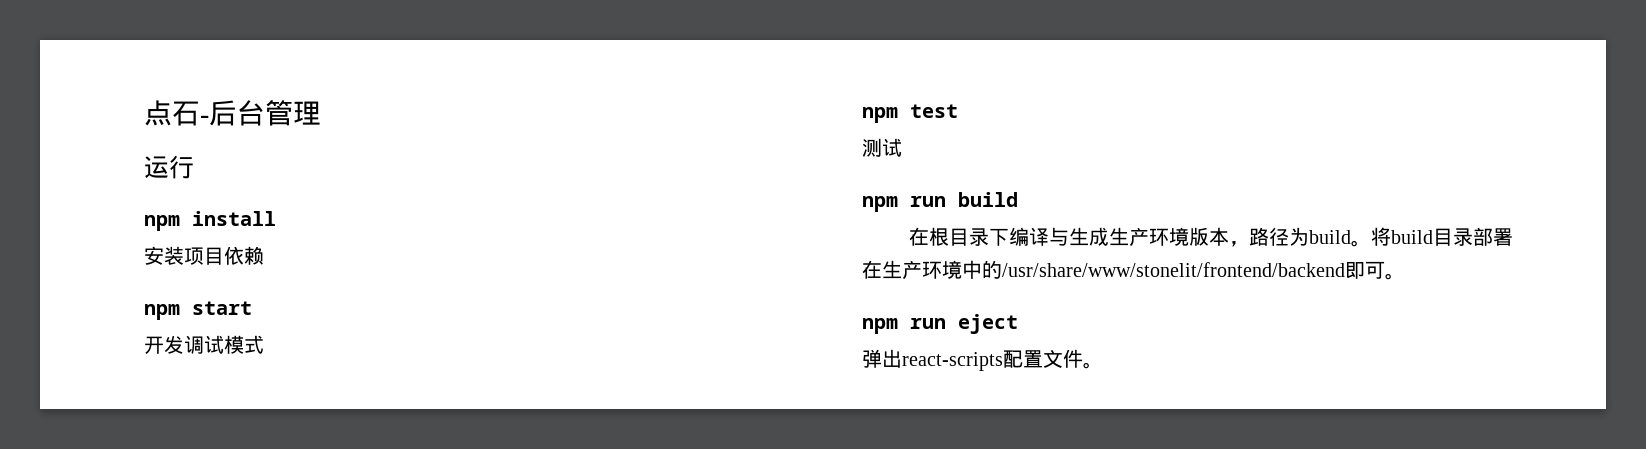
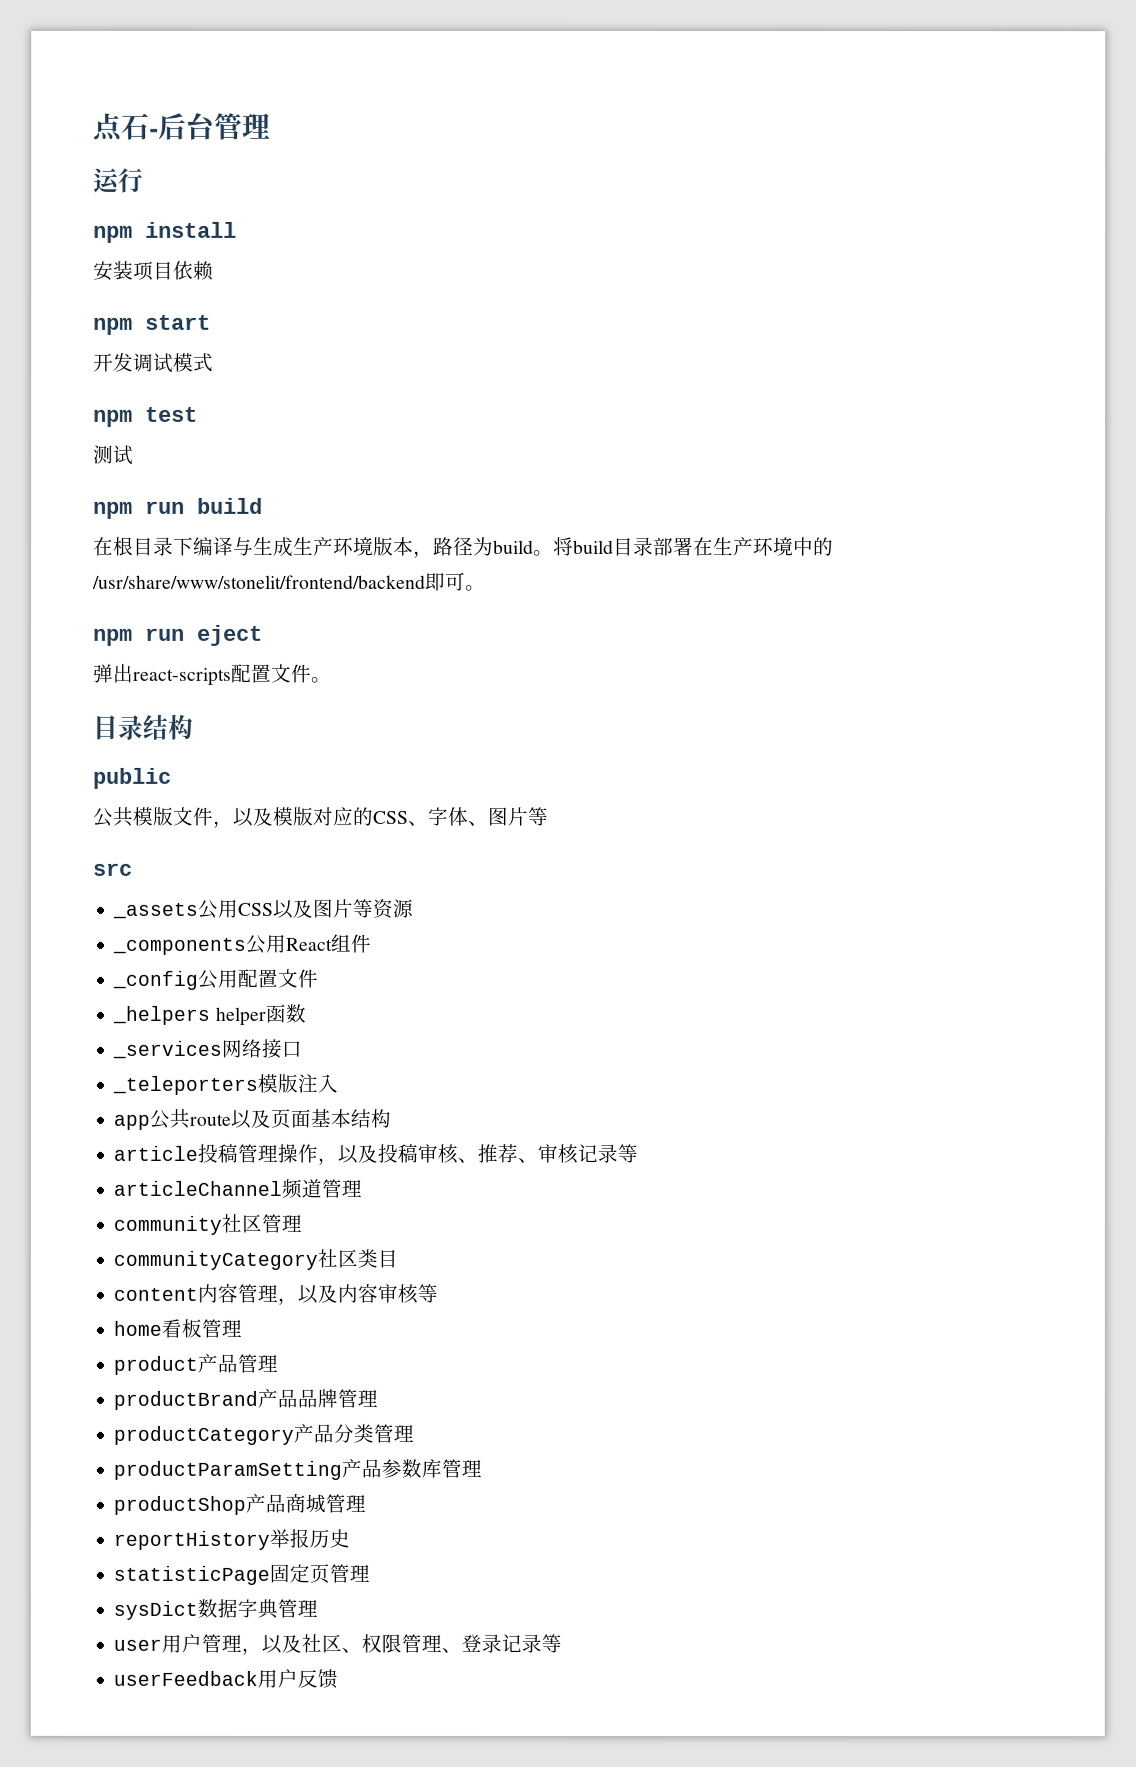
+ 目录结构
+ public
+ 公共模版文件，以及模版对应的CSS、字体、图片等
+ src
+ _assets公用CSS以及图片等资源
+ _components公用React组件
+ _config公用配置文件
+ _helpers helper函数
+ _services网络接口
+ _teleporters模版注入
+ app公共route以及页面基本结构
+ article投稿管理操作，以及投稿审核、推荐、审核记录等
+ articleChannel频道管理
+ community社区管理
+ communityCategory社区类目
+ content内容管理，以及内容审核等
+ home看板管理
+ product产品管理
+ productBrand产品品牌管理
+ productCategory产品分类管理
+ productParamSetting产品参数库管理
+ productShop产品商城管理
+ reportHistory举报历史
+ statisticPage固定页管理
+ sysDict数据字典管理
+ user用户管理，以及社区、权限管理、登录记录等
+ userFeedback用户反馈

